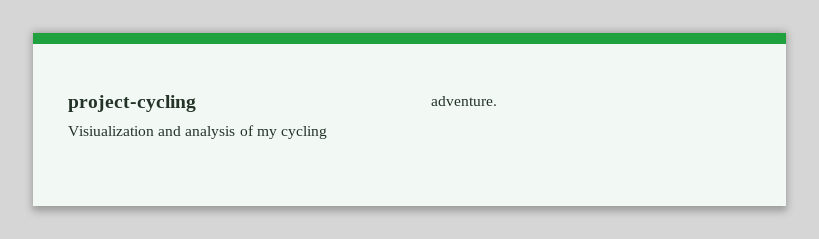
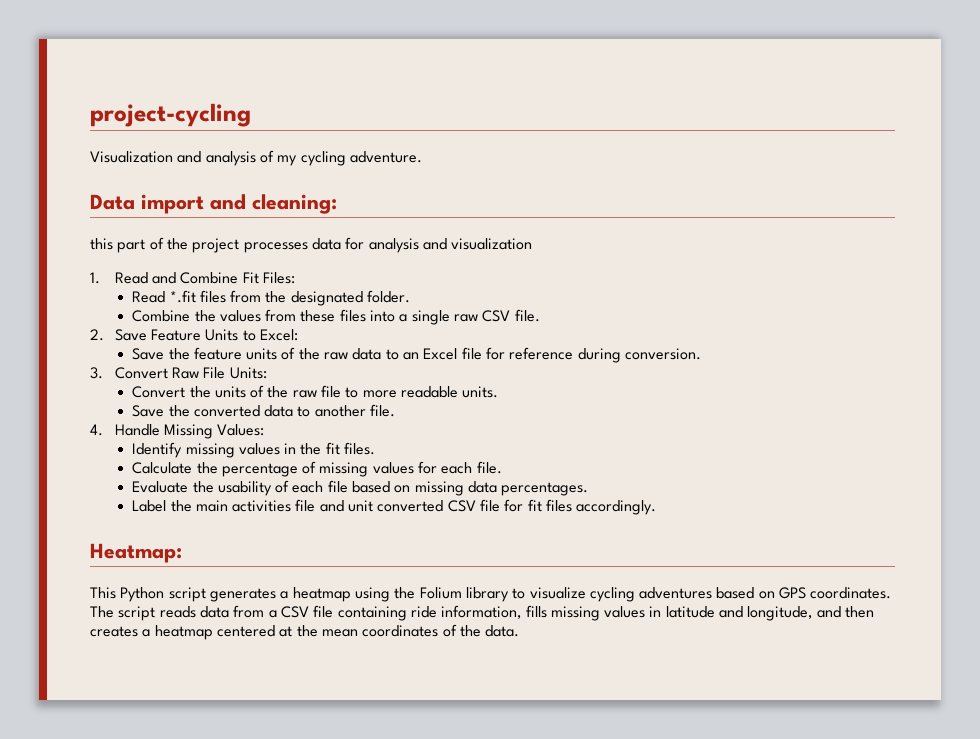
- Visiualization and analysis of my cycling adventure.
+ Visualization and analysis of my cycling adventure.
+ Data import and cleaning:
+ this part of the project processes data for analysis and visualization
+ 1. Read and Combine Fit Files:
+ Read *.fit files from the designated folder.
+ Combine the values from these files into a single raw CSV file.
+ 2. Save Feature Units to Excel:
+ Save the feature units of the raw data to an Excel file for reference during conversion.
+ 3. Convert Raw File Units:
+ Convert the units of the raw file to more readable units.
+ Save the converted data to another file.
+ 4. Handle Missing Values:
+ Identify missing values in the fit files.
+ Calculate the percentage of missing values for each file.
+ Evaluate the usability of each file based on missing data percentages.
+ Label the main activities file and unit converted CSV file for fit files accordingly.
+ Heatmap:
+ This Python script generates a heatmap using the Folium library to visualize cycling adventures based on GPS coordinates. The script reads data from a CSV file containing ride information, fills missing values in latitude and longitude, and then creates a heatmap centered at the mean coordinates of the data.

